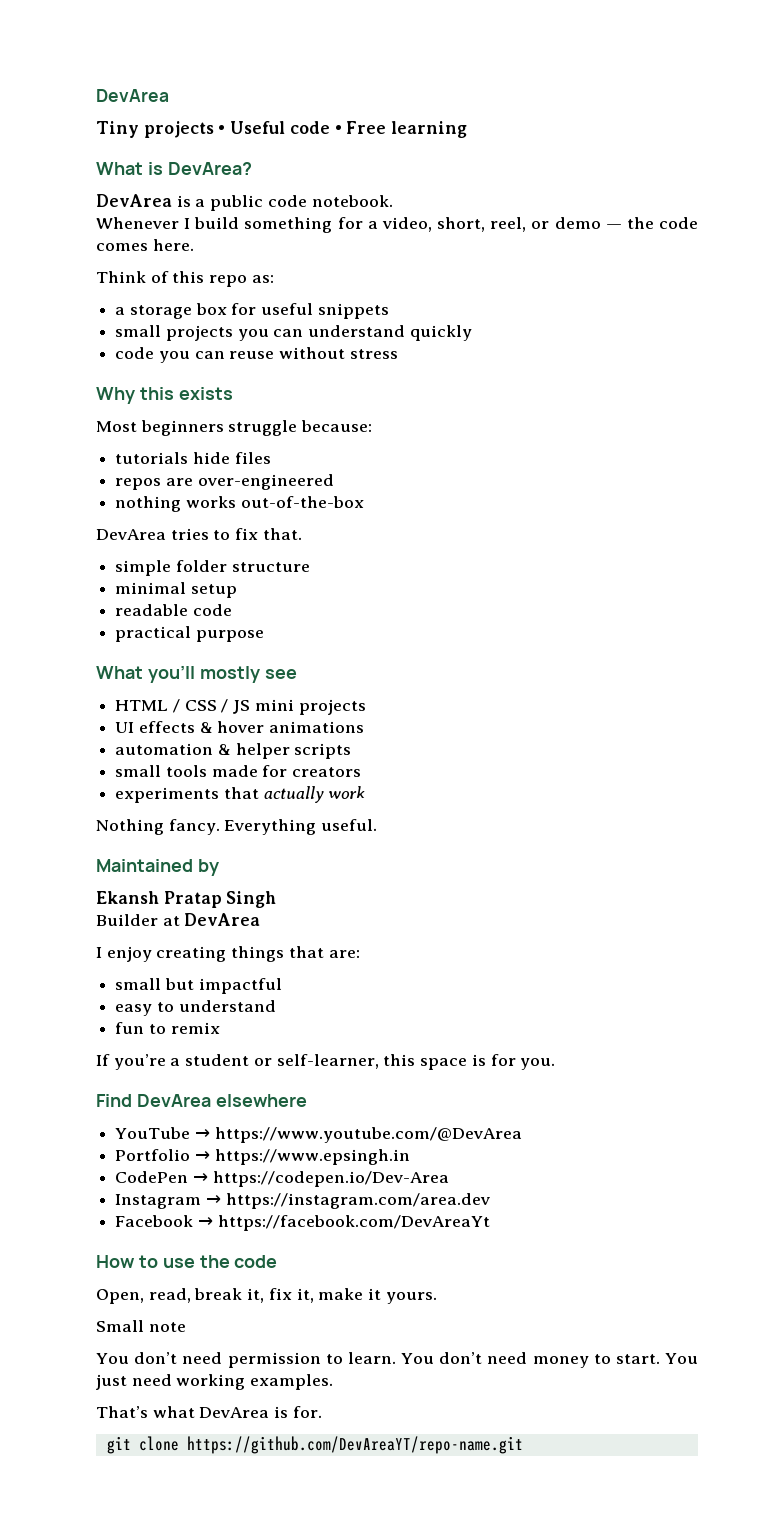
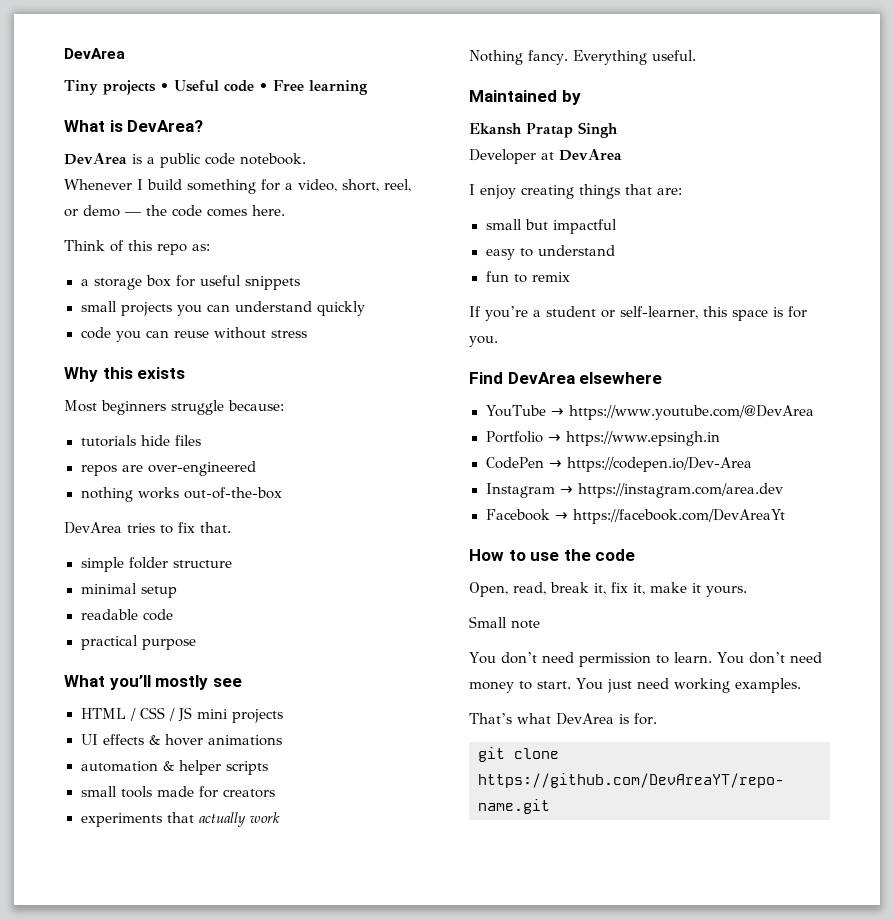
- Builder at DevArea
+ Developer at DevArea

